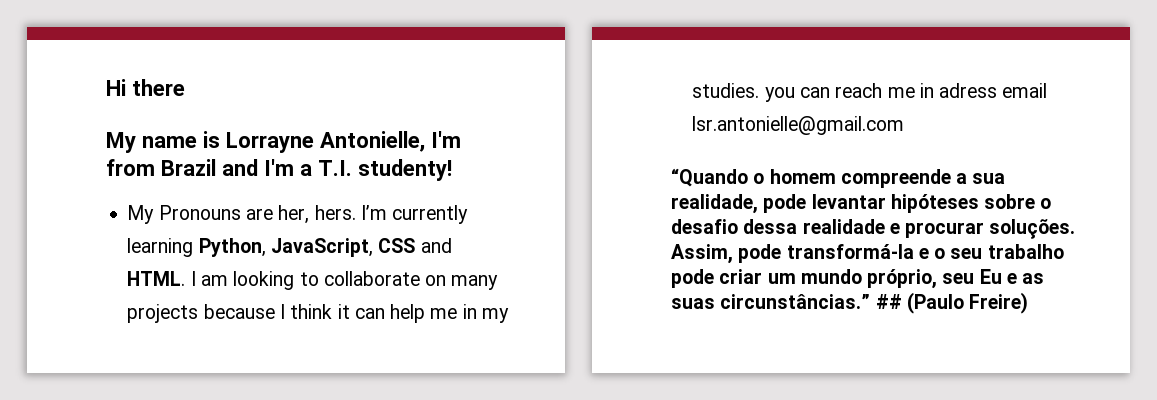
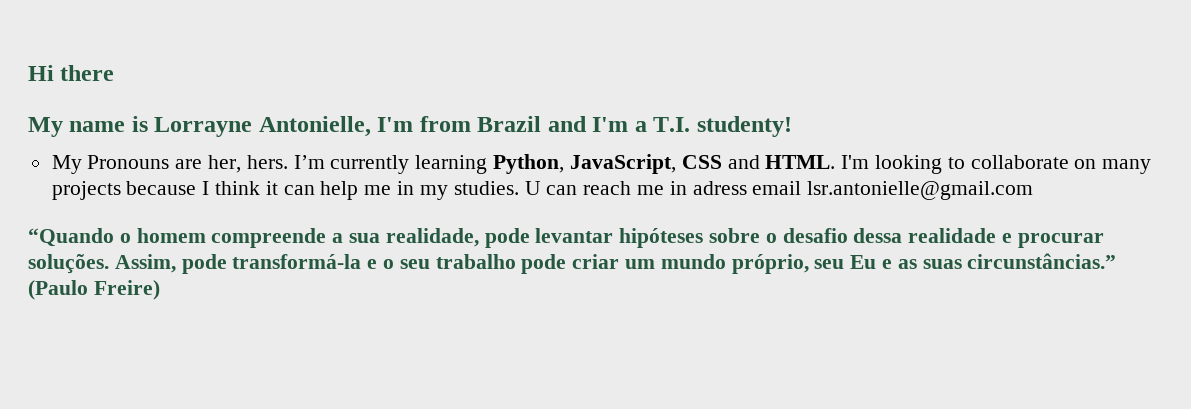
- I am looking to collaborate on many projects because I think it can help me in my studies. you can reach me in adress email lsr.antonielle@gmail.com
+ I'm looking to collaborate on many projects because I think it can help me in my studies. U can reach me in adress email lsr.antonielle@gmail.com
- ## (Paulo Freire)
+ (Paulo Freire)

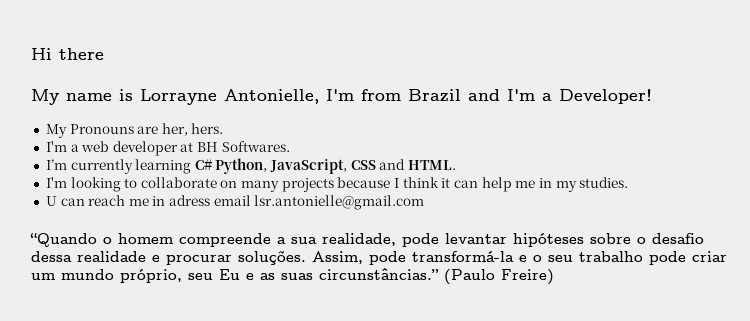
- My name is Lorrayne Antonielle, I'm from Brazil and I'm a T.I. studenty!
+ My name is Lorrayne Antonielle, I'm from Brazil and I'm a Developer!
- My Pronouns are her, hers. I’m currently learning Python, JavaScript, CSS and HTML. I'm looking to collaborate on many projects because I think it can help me in my studies. U can reach me in adress email lsr.antonielle@gmail.com
+ My Pronouns are her, hers.
+ I'm a web developer at BH Softwares.
+ I’m currently learning C# Python, JavaScript, CSS and HTML.
+ I'm looking to collaborate on many projects because I think it can help me in my studies.
+ U can reach me in adress email lsr.antonielle@gmail.com

